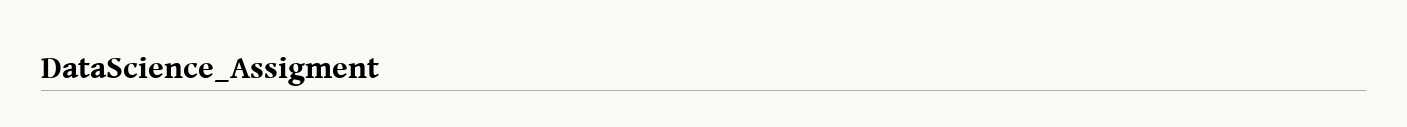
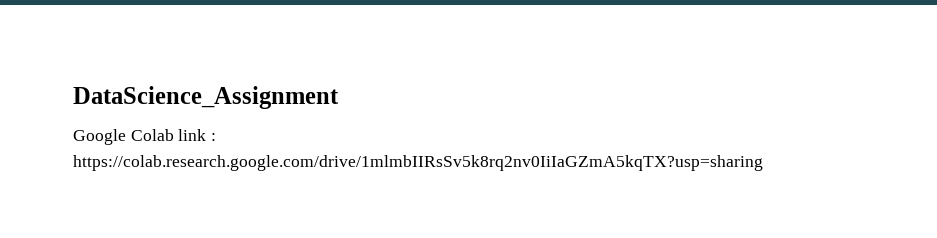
- DataScience_Assigment
+ DataScience_Assignment
+ Google Colab link : https://colab.research.google.com/drive/1mlmbIIRsSv5k8rq2nv0IiIaGZmA5kqTX?usp=sharing

